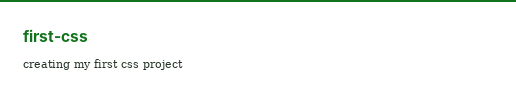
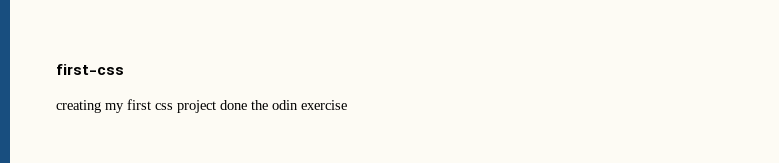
- creating my first css project
+ creating my first css project done the odin exercise

